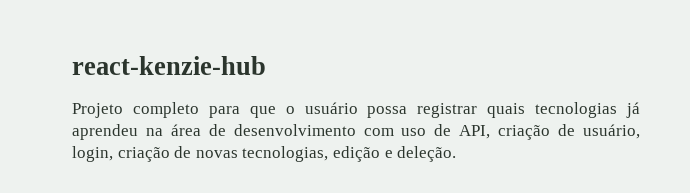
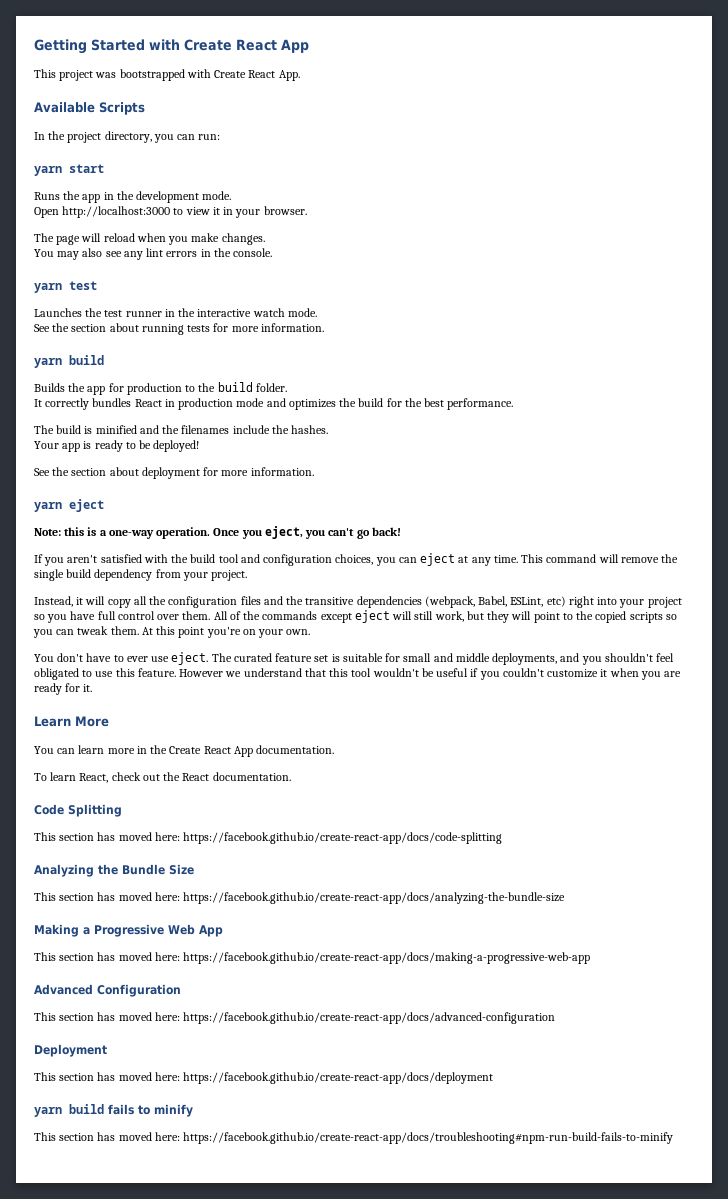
- react-kenzie-hub
- Projeto completo para que o usuário possa registrar quais tecnologias já aprendeu na área de desenvolvimento com uso de API, criação de usuário, login, criação de novas tecnologias, edição e deleção.
+ Getting Started with Create React App
+ This project was bootstrapped with Create React App.
+ Available Scripts
+ In the project directory, you can run:
+ yarn start
+ Runs the app in the development mode.
+ Open http://localhost:3000 to view it in your browser.
+ The page will reload when you make changes.
+ You may also see any lint errors in the console.
+ yarn test
+ Launches the test runner in the interactive watch mode.
+ See the section about running tests for more information.
+ yarn build
+ Builds the app for production to the build folder.
+ It correctly bundles React in production mode and optimizes the build for the best performance.
+ The build is minified and the filenames include the hashes.
+ Your app is ready to be deployed!
+ See the section about deployment for more information.
+ yarn eject
+ Note: this is a one-way operation. Once you eject, you can't go back!
+ If you aren't satisfied with the build tool and configuration choices, you can eject at any time. This command will remove the single build dependency from your project.
+ Instead, it will copy all the configuration files and the transitive dependencies (webpack, Babel, ESLint, etc) right into your project so you have full control over them. All of the commands except eject will still work, but they will point to the copied scripts so you can tweak them. At this point you're on your own.
+ You don't have to ever use eject. The curated feature set is suitable for small and middle deployments, and you shouldn't feel obligated to use this feature. However we understand that this tool wouldn't be useful if you couldn't customize it when you are ready for it.
+ Learn More
+ You can learn more in the Create React App documentation.
+ To learn React, check out the React documentation.
+ Code Splitting
+ This section has moved here: https://facebook.github.io/create-react-app/docs/code-splitting
+ Analyzing the Bundle Size
+ This section has moved here: https://facebook.github.io/create-react-app/docs/analyzing-the-bundle-size
+ Making a Progressive Web App
+ This section has moved here: https://facebook.github.io/create-react-app/docs/making-a-progressive-web-app
+ Advanced Configuration
+ This section has moved here: https://facebook.github.io/create-react-app/docs/advanced-configuration
+ Deployment
+ This section has moved here: https://facebook.github.io/create-react-app/docs/deployment
+ yarn build fails to minify
+ This section has moved here: https://facebook.github.io/create-react-app/docs/troubleshooting#npm-run-build-fails-to-minify

